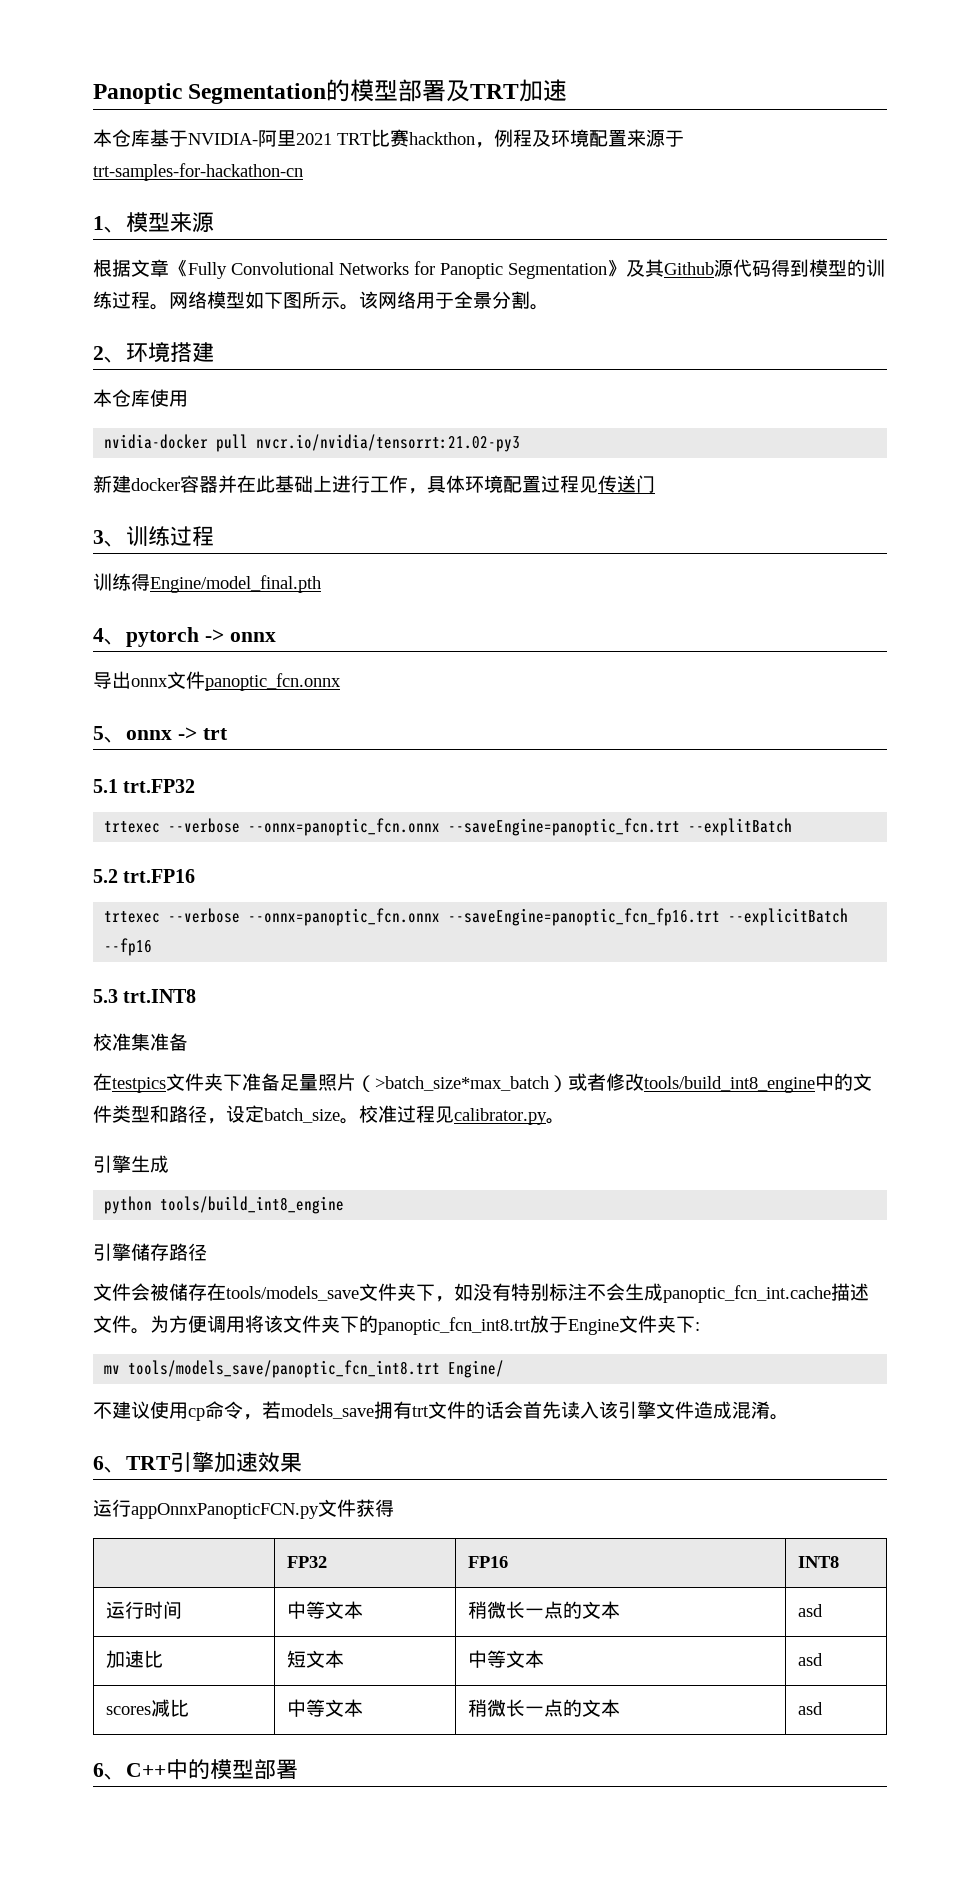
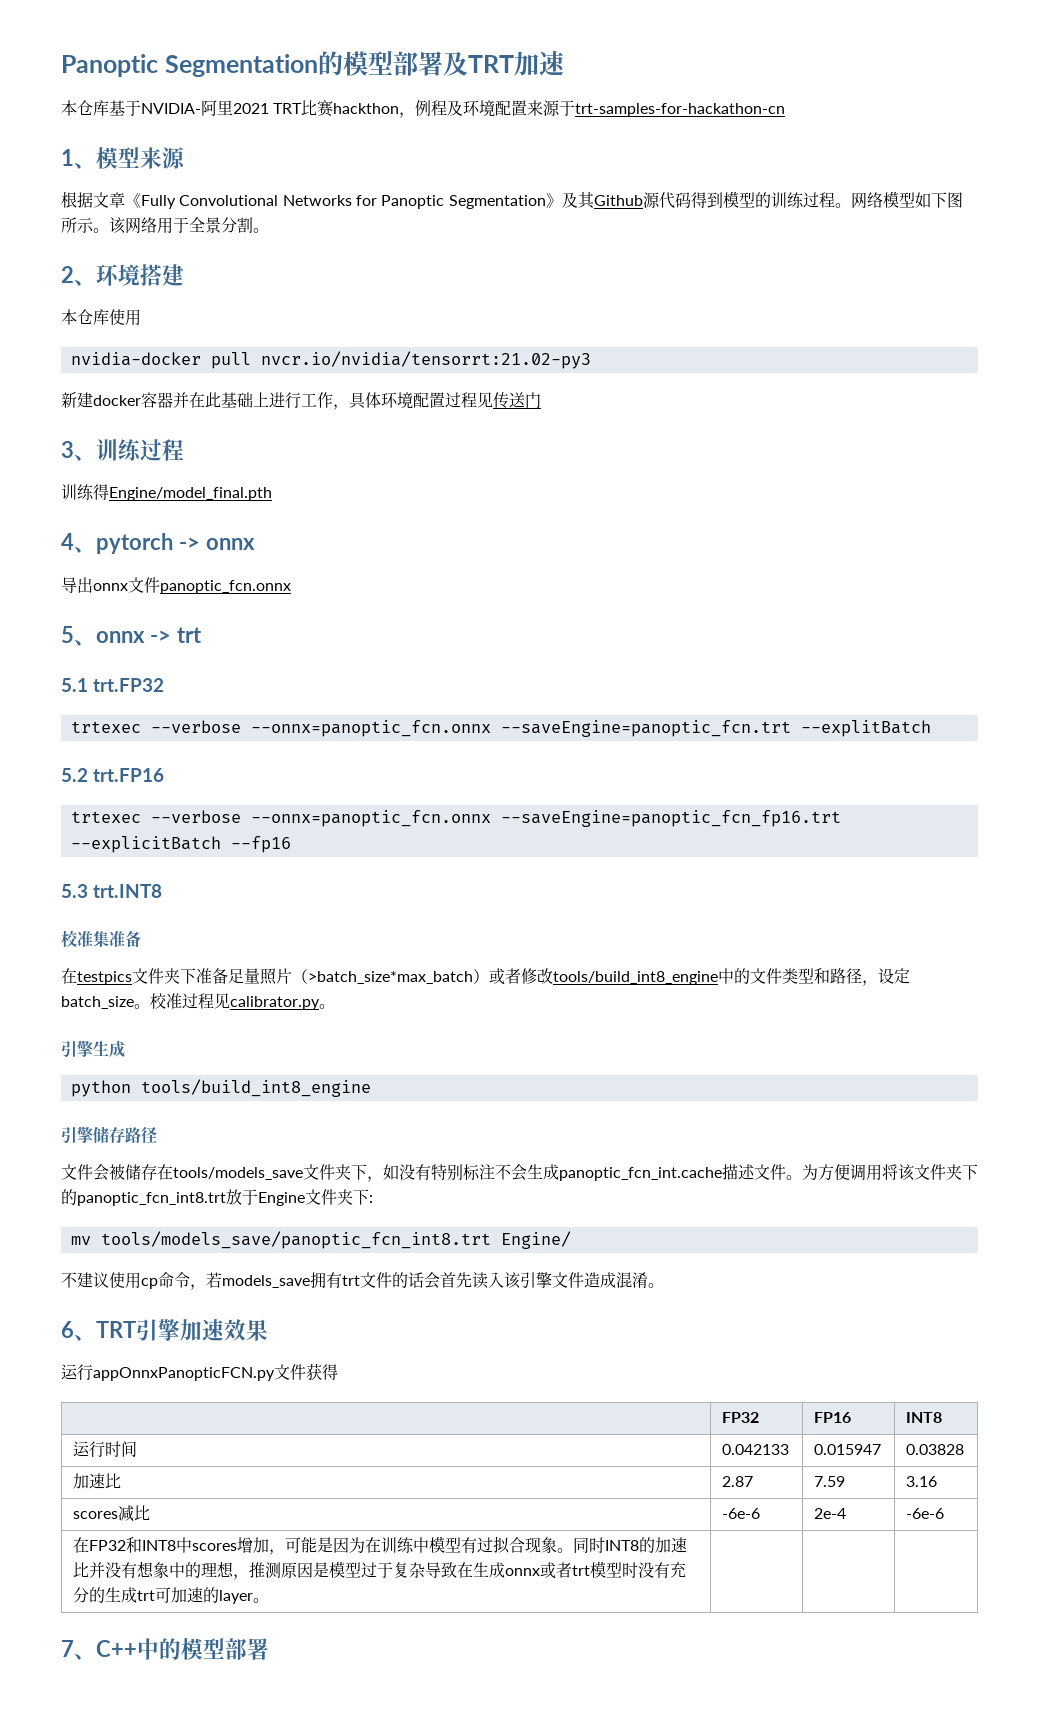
- 运行时间 | 中等文本 | 稍微长一点的文本 | asd
- 加速比 | 短文本 | 中等文本 | asd
- scores减比 | 中等文本 | 稍微长一点的文本 | asd
- 6、C++中的模型部署
+ 运行时间 | 0.042133 | 0.015947 | 0.03828
+ 加速比 | 2.87 | 7.59 | 3.16
+ scores减比 | -6e-6 | 2e-4 | -6e-6
+ 在FP32和INT8中scores增加，可能是因为在训练中模型有过拟合现象。同时INT8的加速比并没有想象中的理想，推测原因是模型过于复杂导致在生成onnx或者trt模型时没有充分的生成trt可加速的layer。 | | |
+ 7、C++中的模型部署

